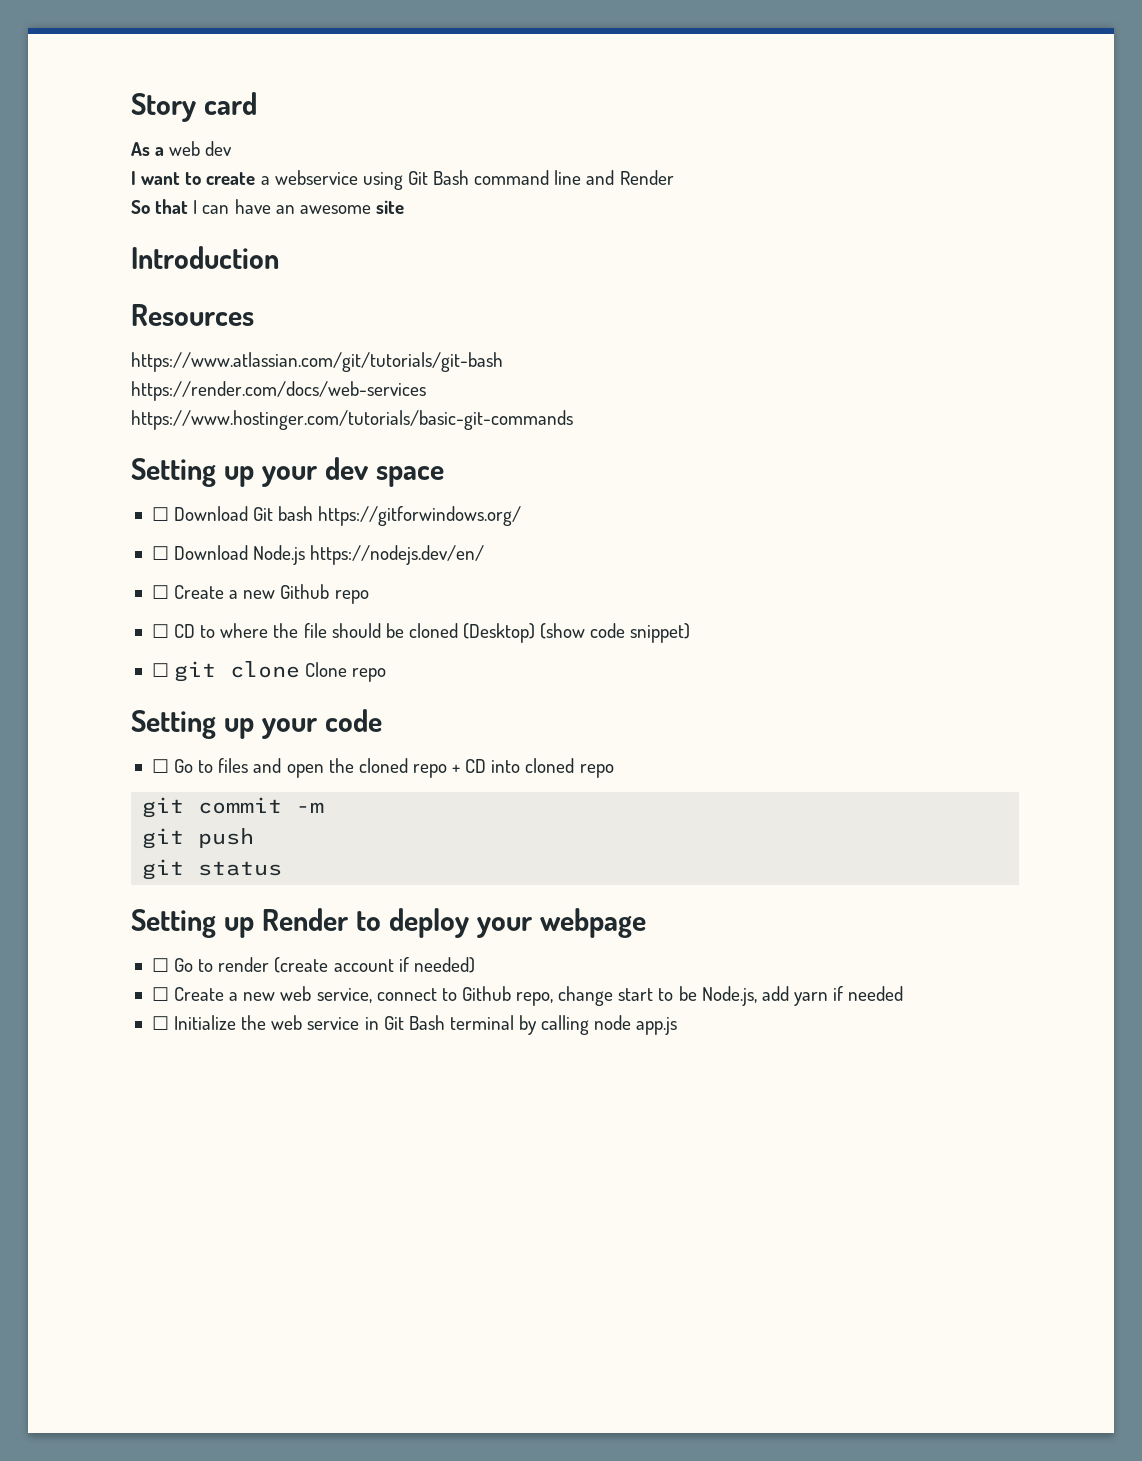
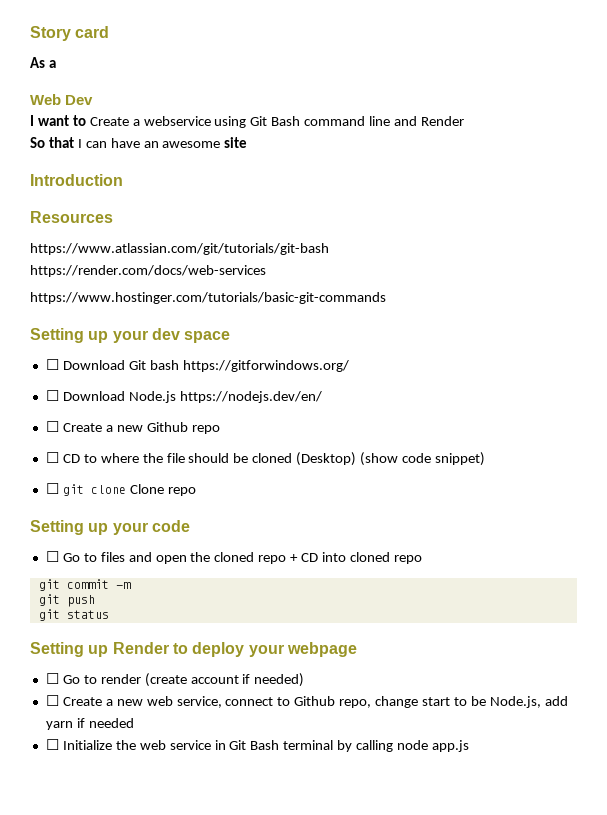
- As a web dev
+ As a
+ Web Dev
- I want to create a webservice using Git Bash command line and Render
+ I want to Create a webservice using Git Bash command line and Render

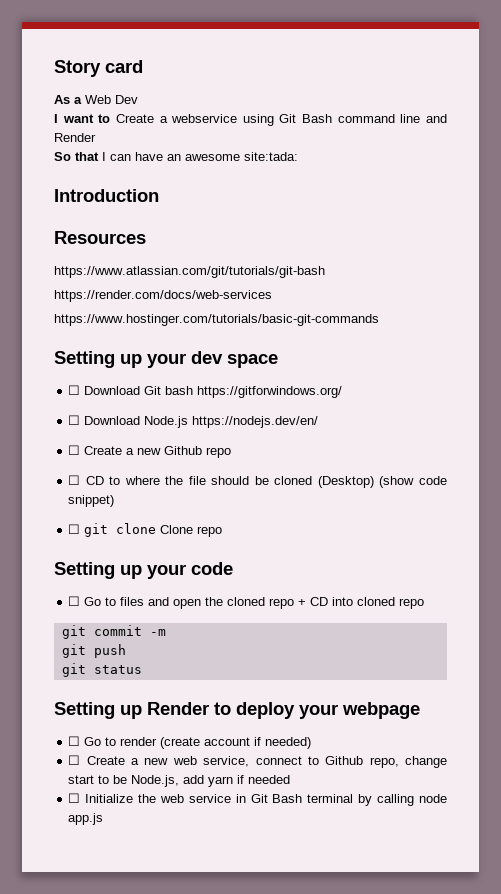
- As a
- Web Dev
+ As a Web Dev
- So that I can have an awesome site
+ So that I can have an awesome site:tada:

